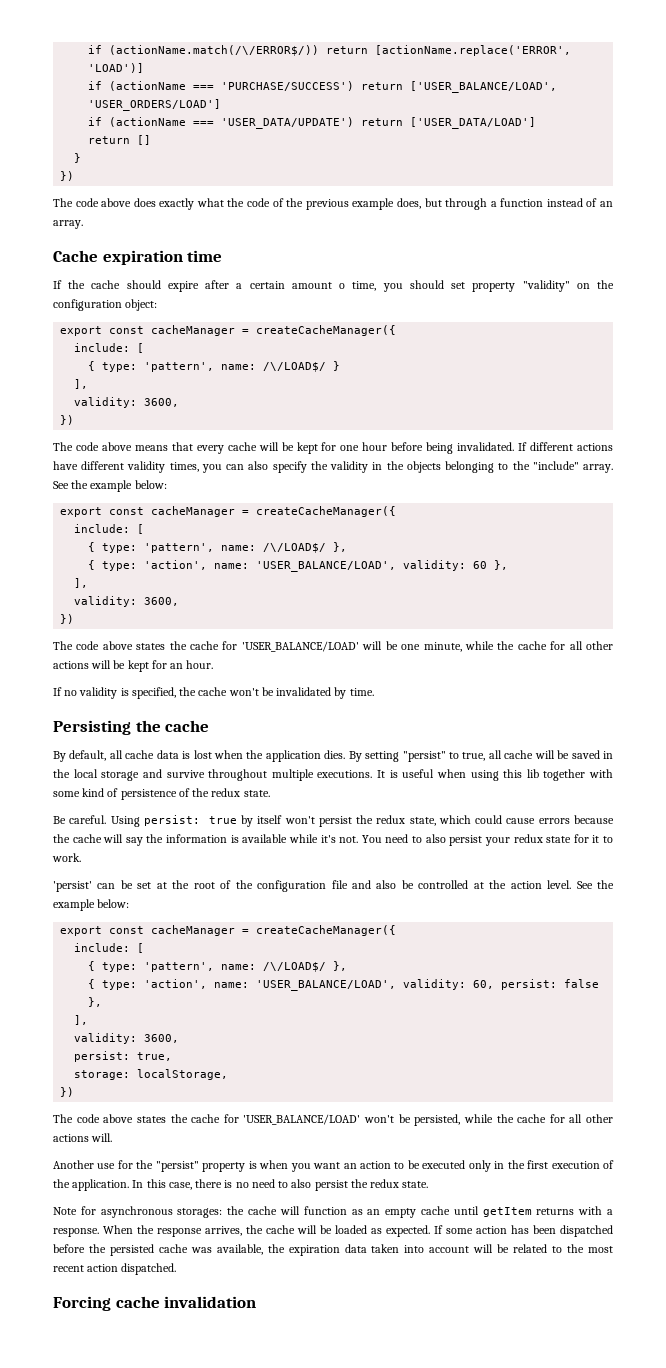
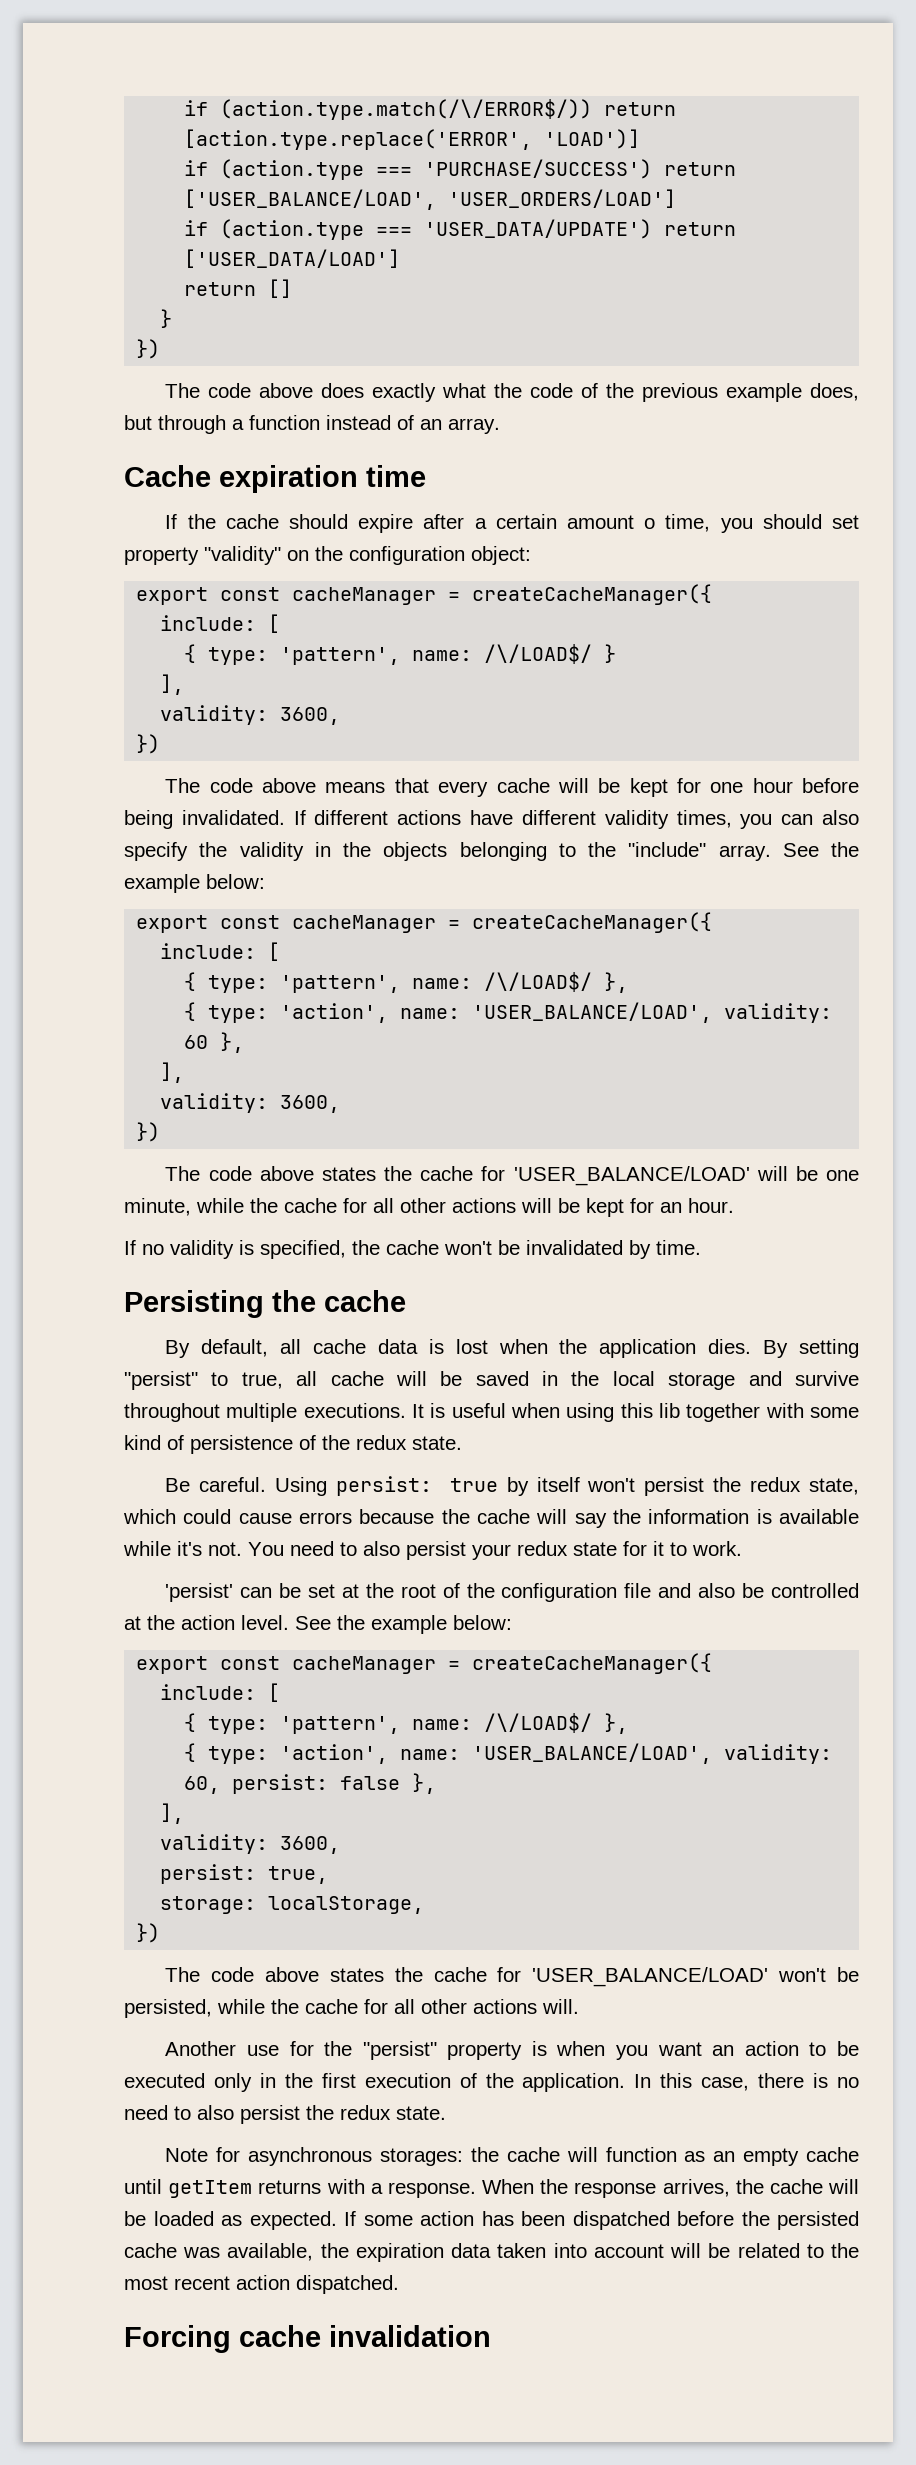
- if (actionName.match(/\/ERROR$/)) return [actionName.replace('ERROR', 'LOAD')]
+ if (action.type.match(/\/ERROR$/)) return [action.type.replace('ERROR', 'LOAD')]
- if (actionName === 'PURCHASE/SUCCESS') return ['USER_BALANCE/LOAD', 'USER_ORDERS/LOAD']
+ if (action.type === 'PURCHASE/SUCCESS') return ['USER_BALANCE/LOAD', 'USER_ORDERS/LOAD']
- if (actionName === 'USER_DATA/UPDATE') return ['USER_DATA/LOAD']
+ if (action.type === 'USER_DATA/UPDATE') return ['USER_DATA/LOAD']

